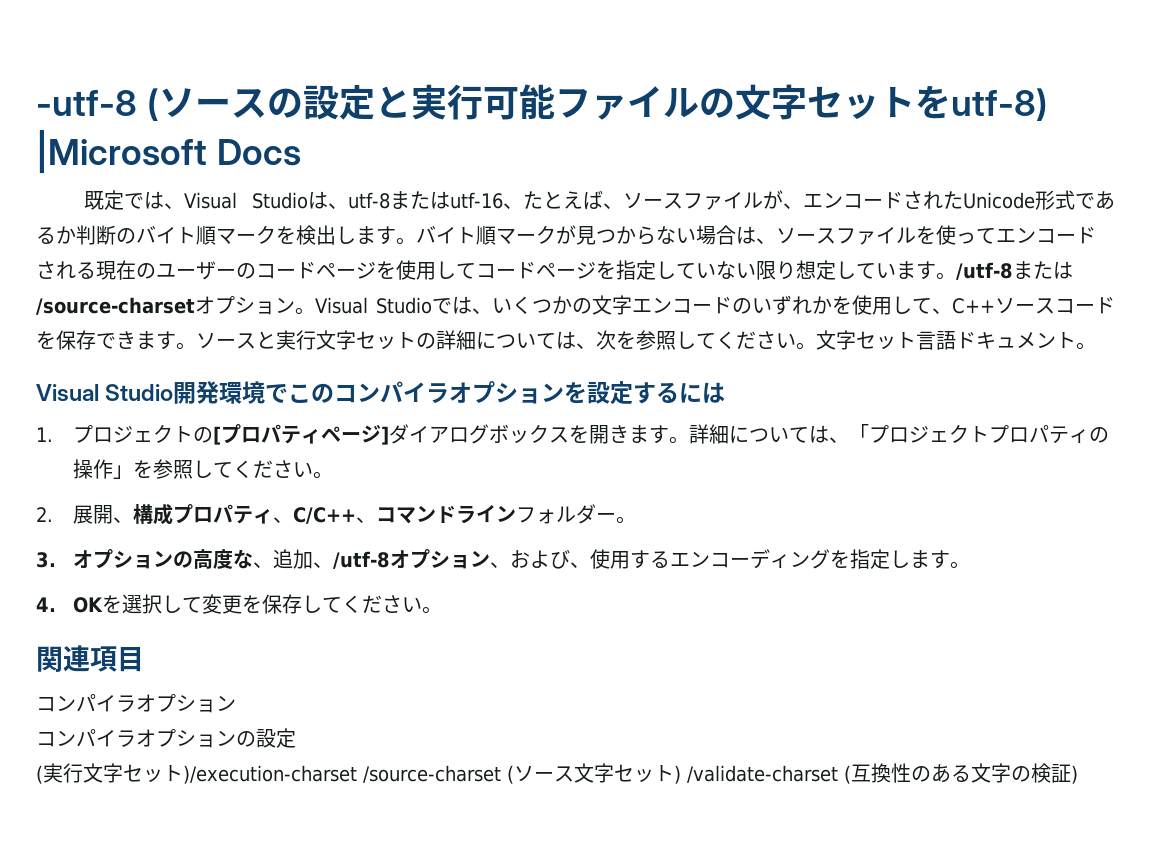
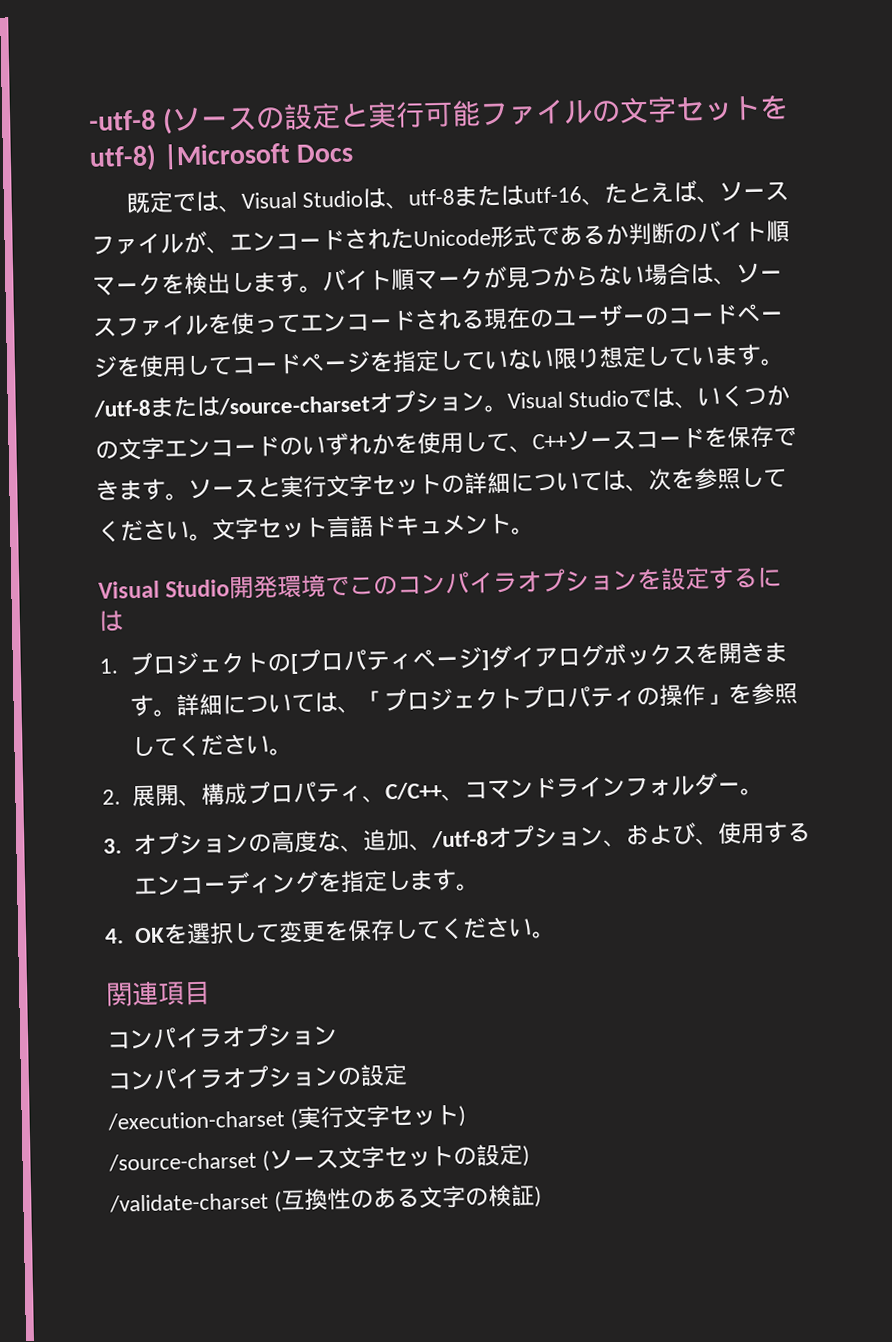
- (実行文字セット)/execution-charset /source-charset (ソース文字セット) /validate-charset (互換性のある文字の検証)
+ /execution-charset (実行文字セット)
+ /source-charset (ソース文字セットの設定)
+ /validate-charset (互換性のある文字の検証)

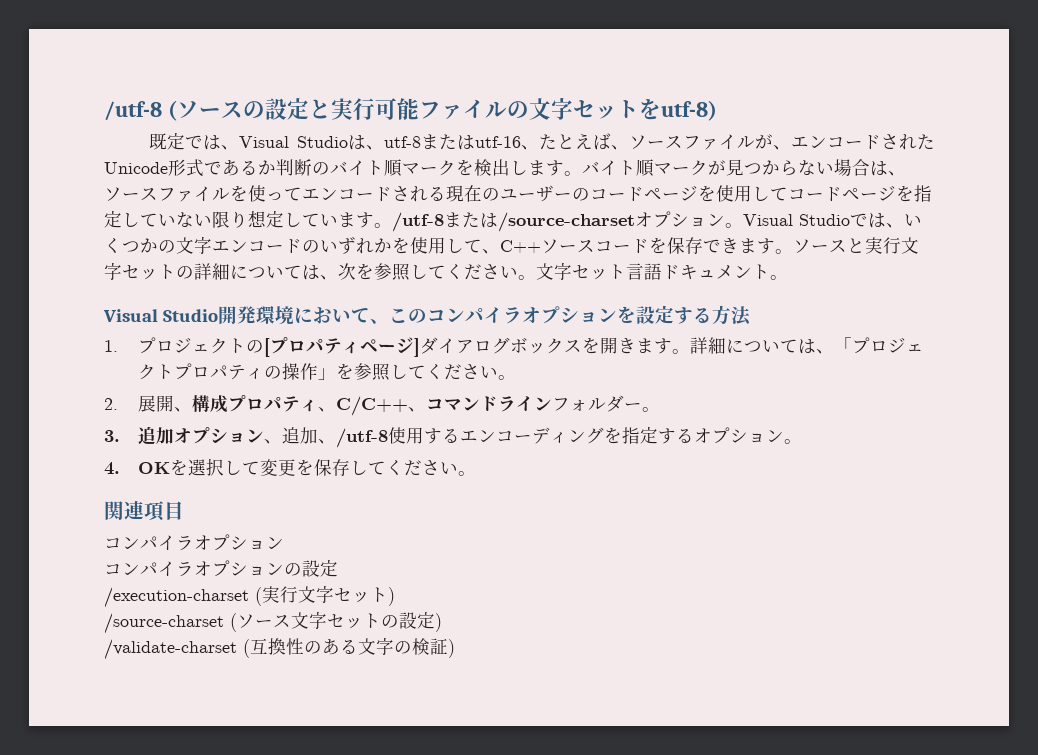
- -utf-8 (ソースの設定と実行可能ファイルの文字セットをutf-8) |Microsoft Docs
+ /utf-8 (ソースの設定と実行可能ファイルの文字セットをutf-8)
- Visual Studio開発環境でこのコンパイラオプションを設定するには
+ Visual Studio開発環境において、このコンパイラオプションを設定する方法
- 3.オプションの高度な、追加、/utf-8オプション、および、使用するエンコーディングを指定します。
+ 3.追加オプション、追加、/utf-8使用するエンコーディングを指定するオプション。

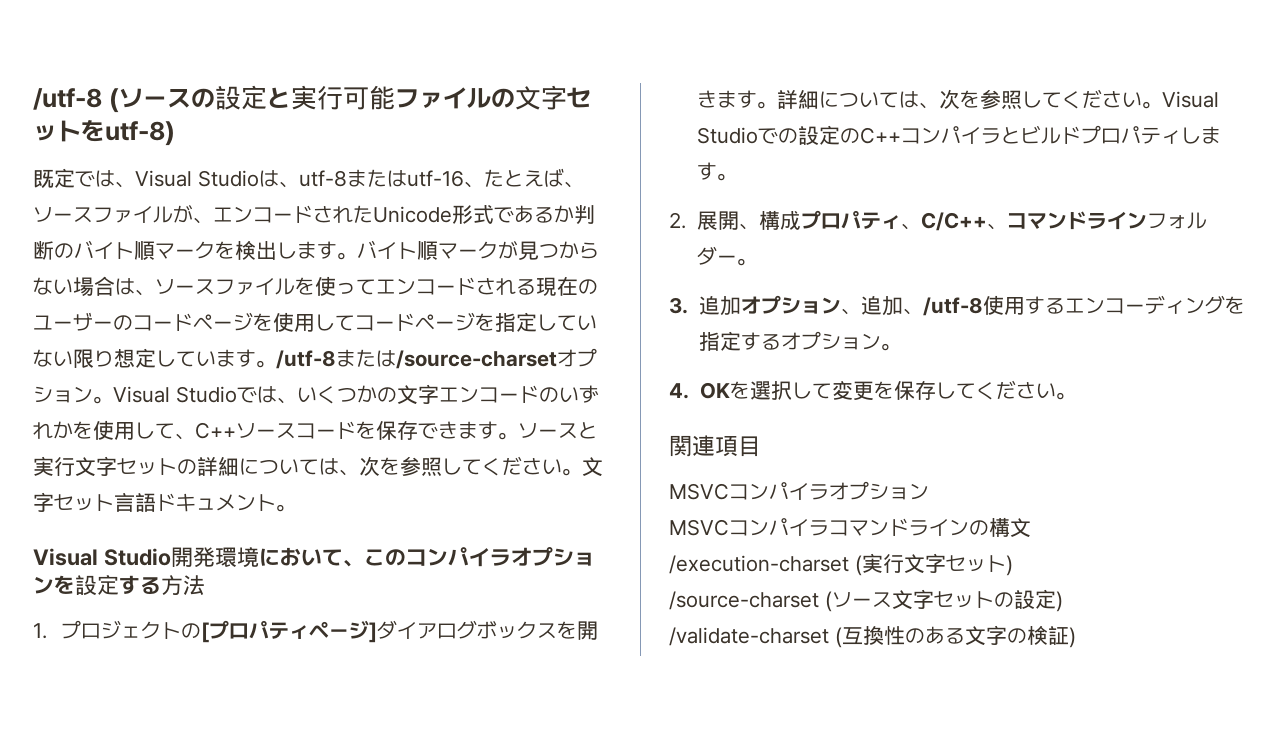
- 詳細については、「プロジェクトプロパティの操作」を参照してください。
+ 詳細については、次を参照してください。Visual Studioでの設定のC++コンパイラとビルドプロパティします。
  関連項目
- コンパイラオプション
+ MSVCコンパイラオプション
- コンパイラオプションの設定
+ MSVCコンパイラコマンドラインの構文

